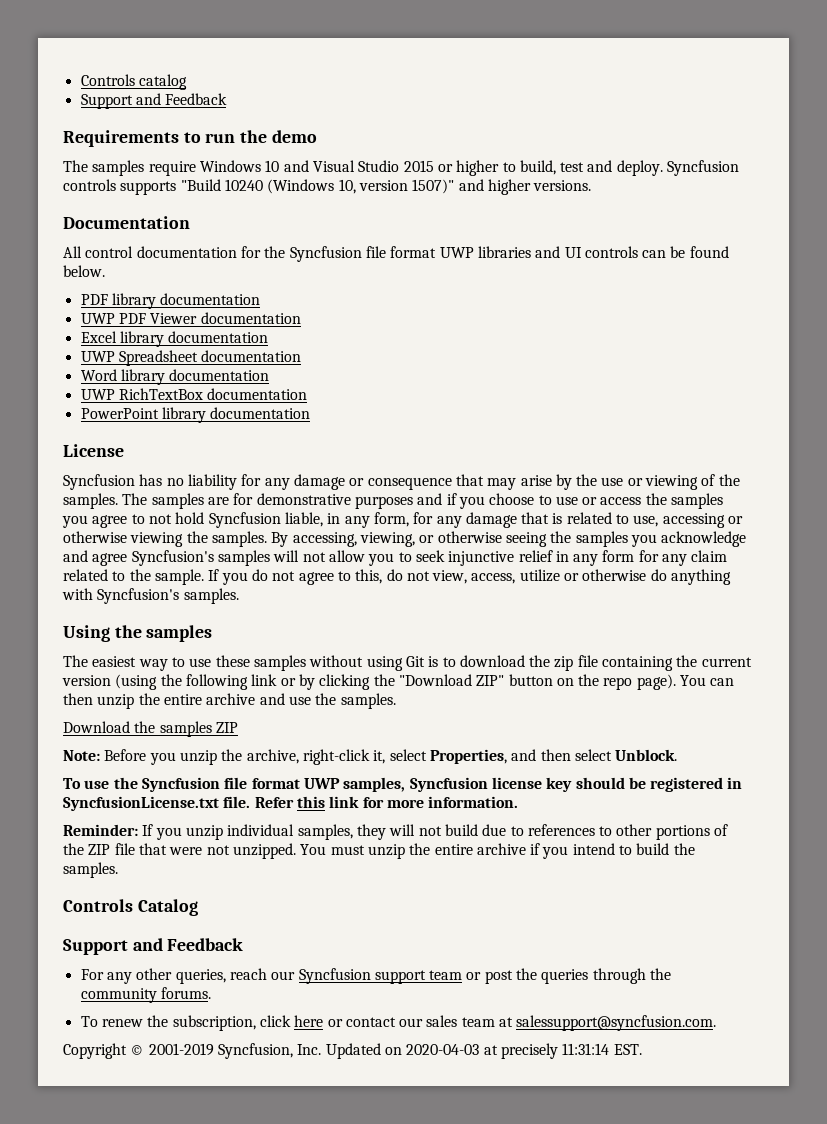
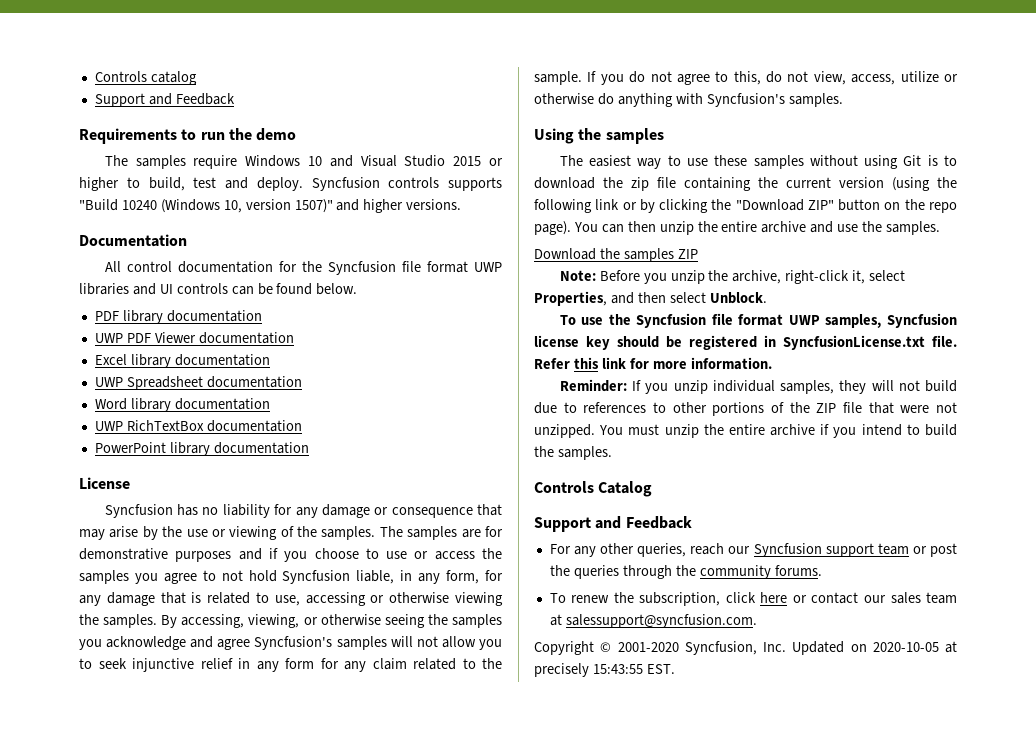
- Copyright © 2001-2019 Syncfusion, Inc. Updated on 2020-04-03 at precisely 11:31:14 EST.
+ Copyright © 2001-2020 Syncfusion, Inc. Updated on 2020-10-05 at precisely 15:43:55 EST.

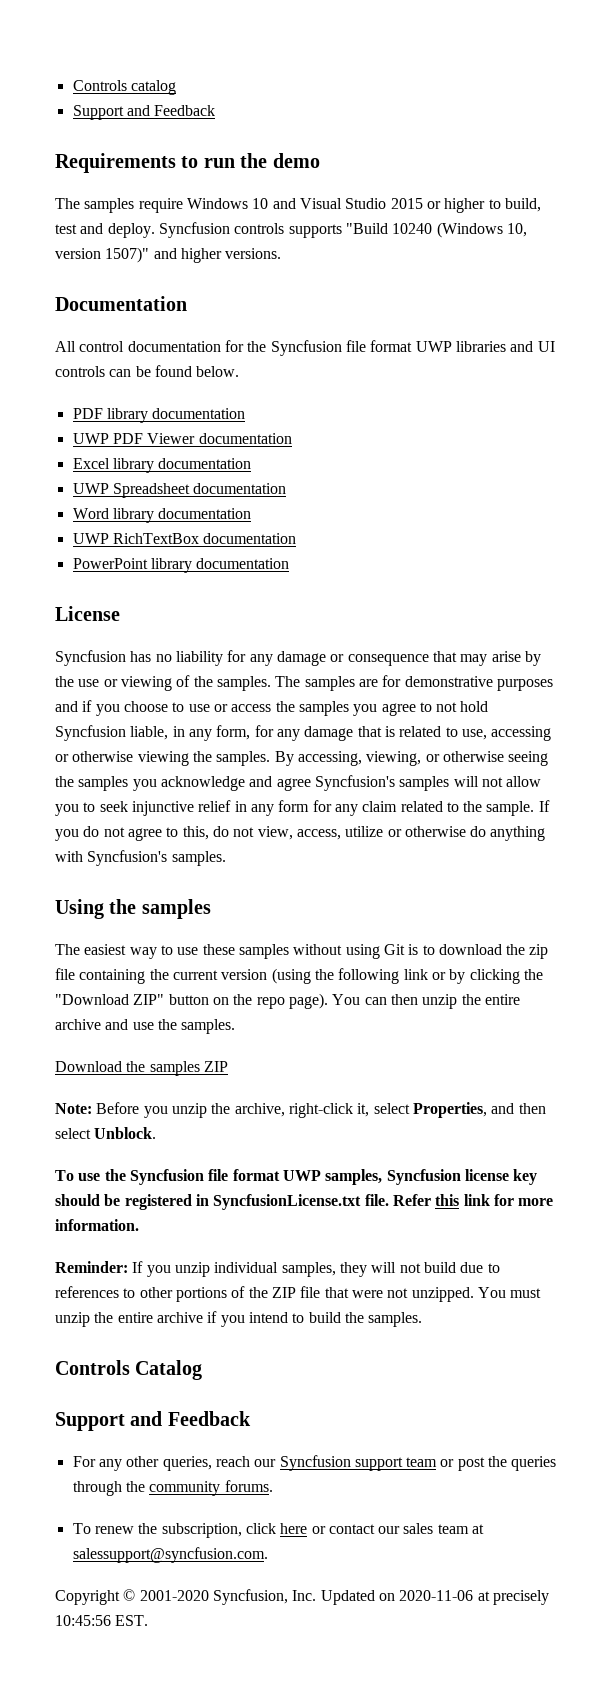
- Copyright © 2001-2020 Syncfusion, Inc. Updated on 2020-10-05 at precisely 15:43:55 EST.
+ Copyright © 2001-2020 Syncfusion, Inc. Updated on 2020-11-06 at precisely 10:45:56 EST.

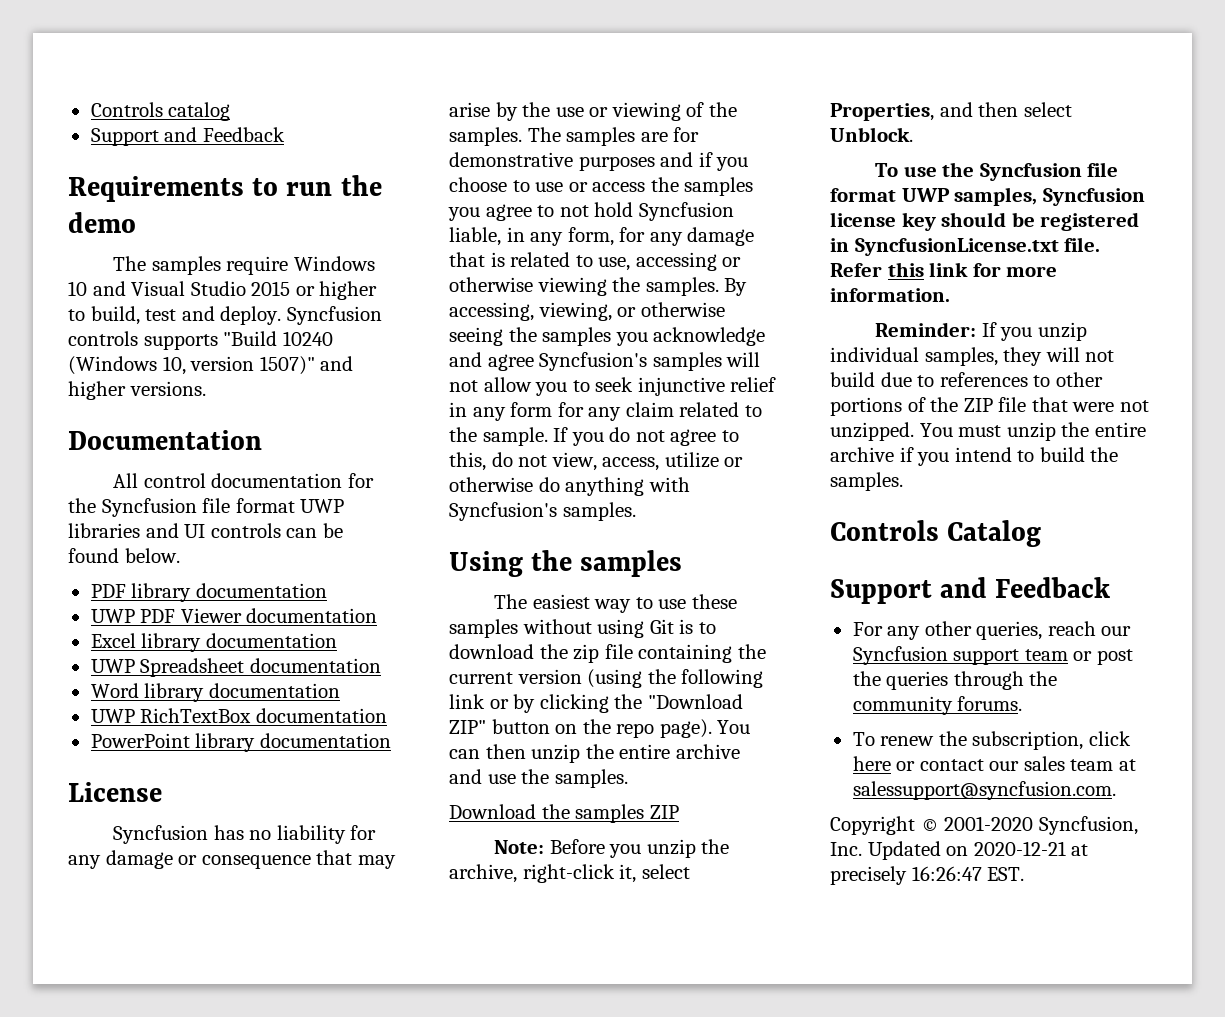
- Copyright © 2001-2020 Syncfusion, Inc. Updated on 2020-11-06 at precisely 10:45:56 EST.
+ Copyright © 2001-2020 Syncfusion, Inc. Updated on 2020-12-21 at precisely 16:26:47 EST.

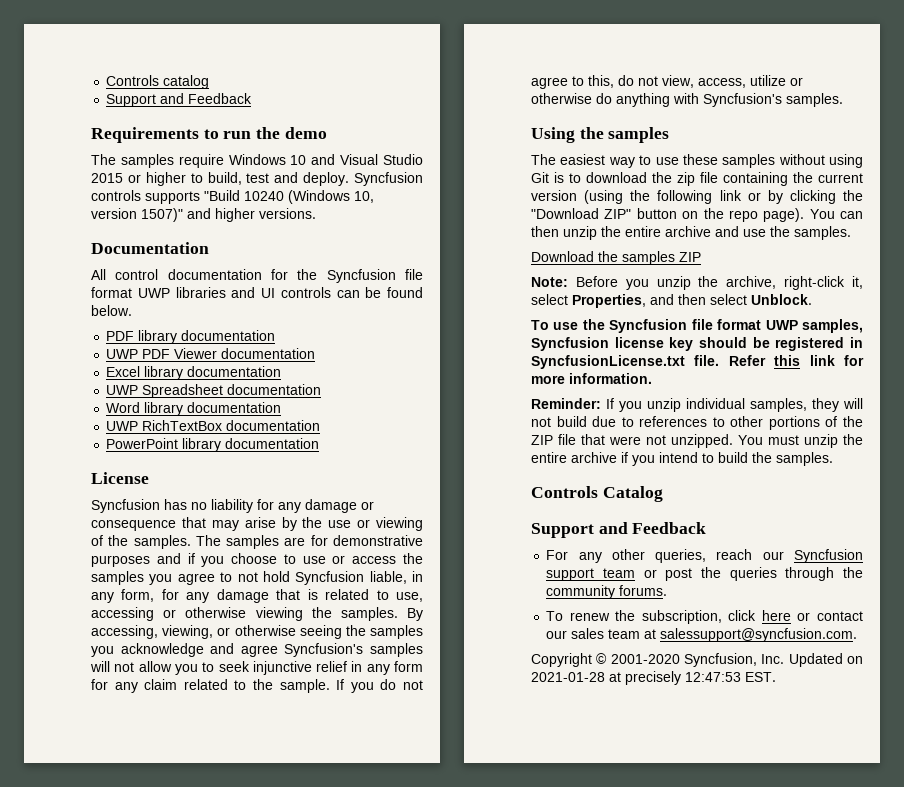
- Copyright © 2001-2020 Syncfusion, Inc. Updated on 2020-12-21 at precisely 16:26:47 EST.
+ Copyright © 2001-2020 Syncfusion, Inc. Updated on 2021-01-28 at precisely 12:47:53 EST.

